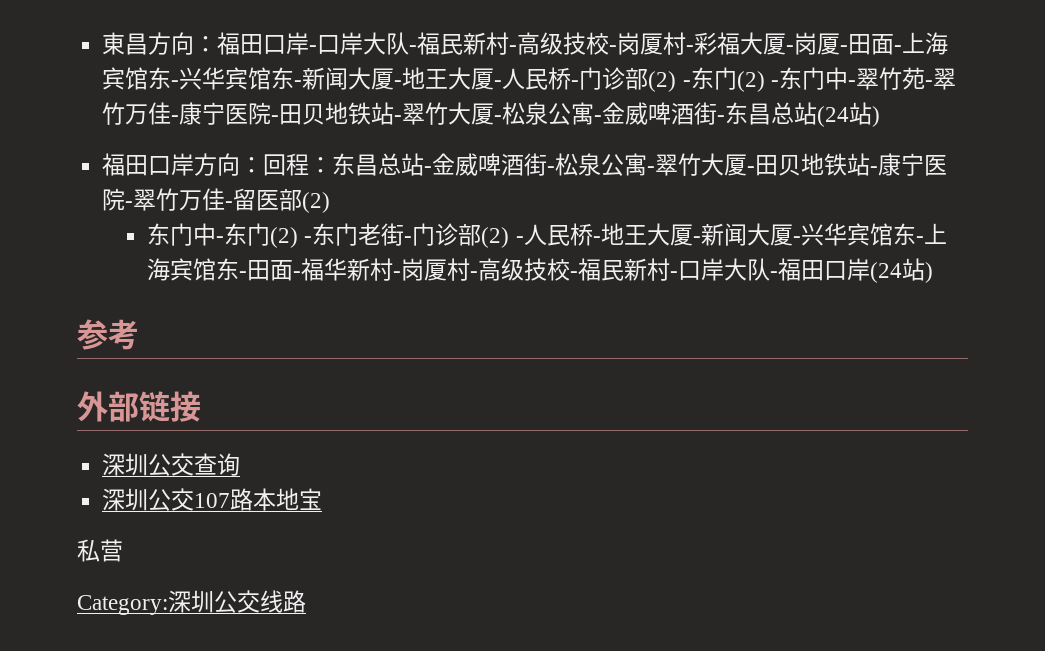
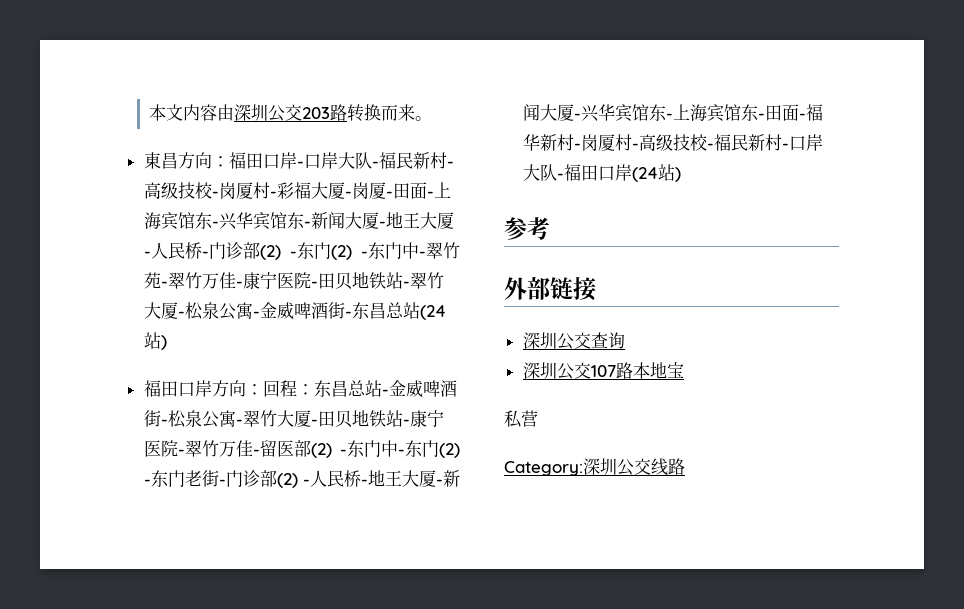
+ 本文内容由深圳公交203路转换而来。
- 东昌总站-金威啤酒街-松泉公寓-翠竹大厦-田贝地铁站-康宁医院-翠竹万佳-留医部(2)
- 东门中-东门(2) -东门老街-门诊部(2) -人民桥-地王大厦-新闻大厦-兴华宾馆东-上海宾馆东-田面-福华新村-岗厦村-高级技校-福民新村-口岸大队-福田口岸(24站)
+ 东昌总站-金威啤酒街-松泉公寓-翠竹大厦-田贝地铁站-康宁医院-翠竹万佳-留医部(2) -东门中-东门(2) -东门老街-门诊部(2) -人民桥-地王大厦-新闻大厦-兴华宾馆东-上海宾馆东-田面-福华新村-岗厦村-高级技校-福民新村-口岸大队-福田口岸(24站)

